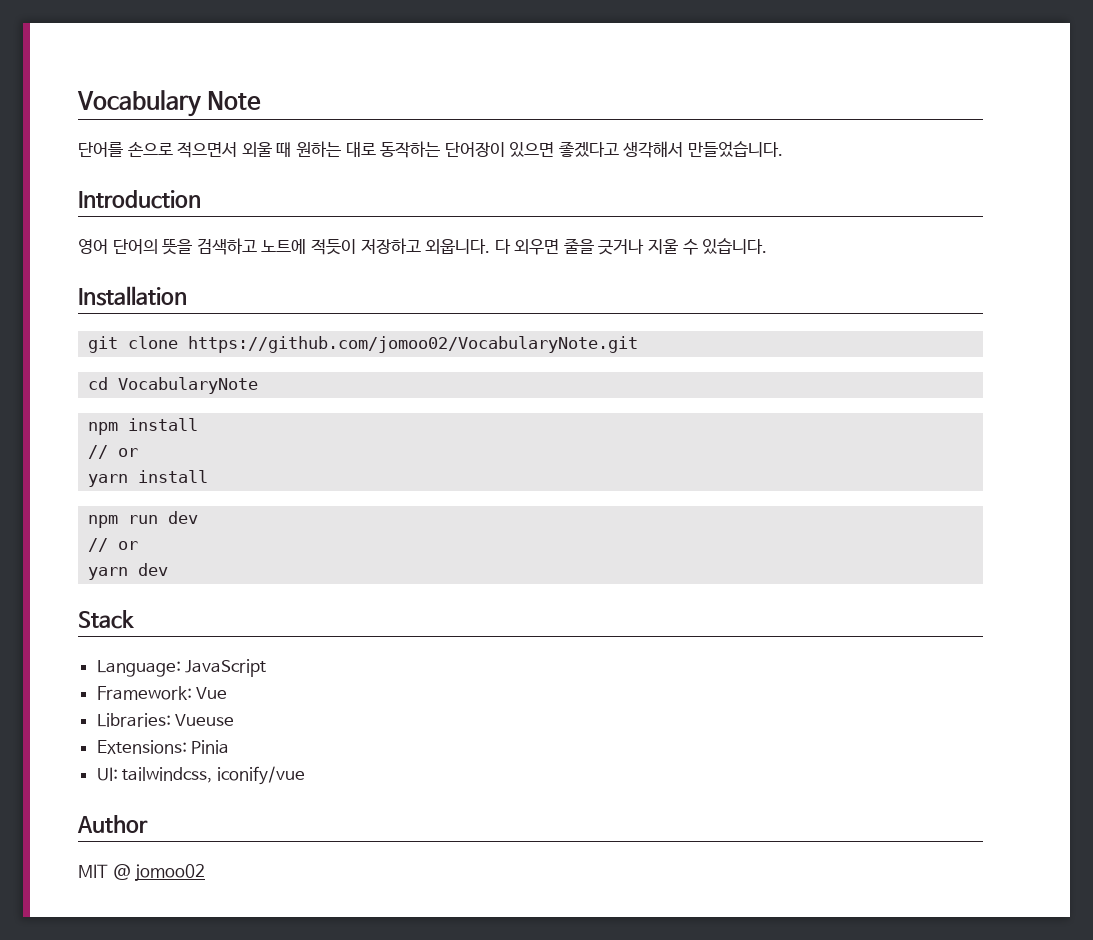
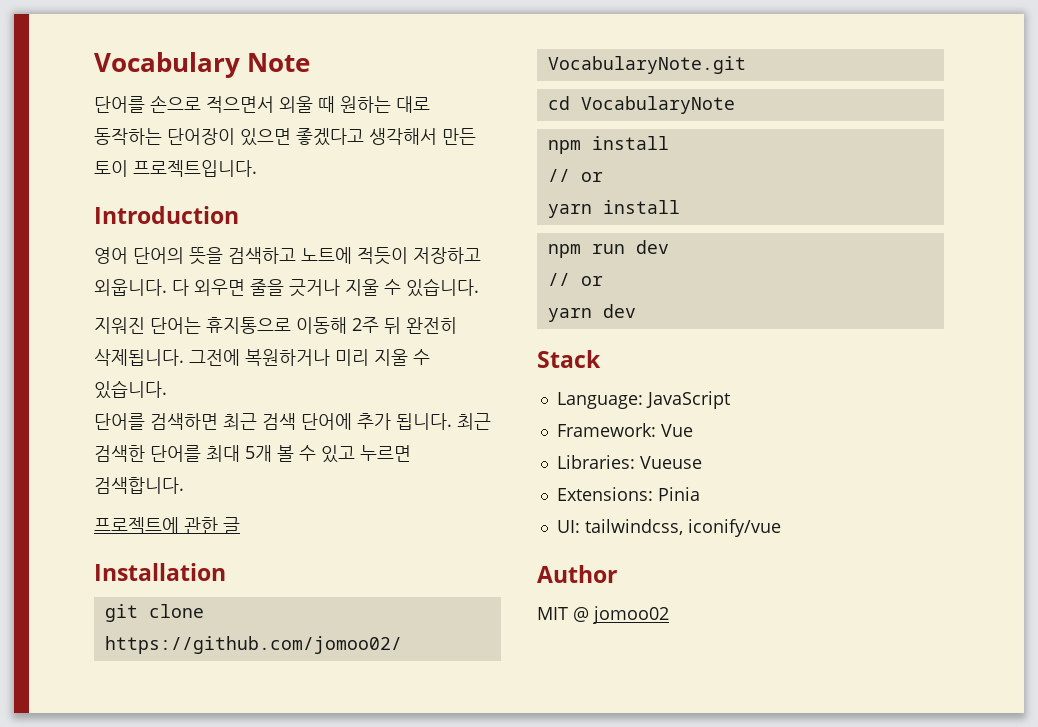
- 단어를 손으로 적으면서 외울 때 원하는 대로 동작하는 단어장이 있으면 좋겠다고 생각해서 만들었습니다.
+ 단어를 손으로 적으면서 외울 때 원하는 대로 동작하는 단어장이 있으면 좋겠다고 생각해서 만든 토이 프로젝트입니다.
+ 지워진 단어는 휴지통으로 이동해 2주 뒤 완전히 삭제됩니다. 그전에 복원하거나 미리 지울 수 있습니다.
+ 단어를 검색하면 최근 검색 단어에 추가 됩니다. 최근 검색한 단어를 최대 5개 볼 수 있고 누르면 검색합니다.
+ 프로젝트에 관한 글

